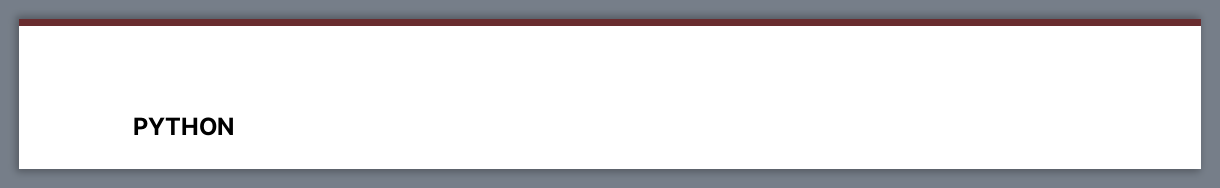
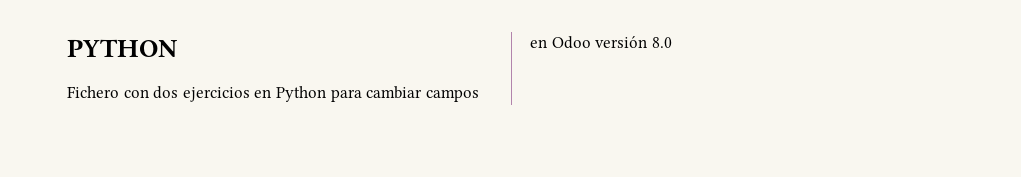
+ Fichero con dos ejercicios en Python para cambiar campos en Odoo versión 8.0

